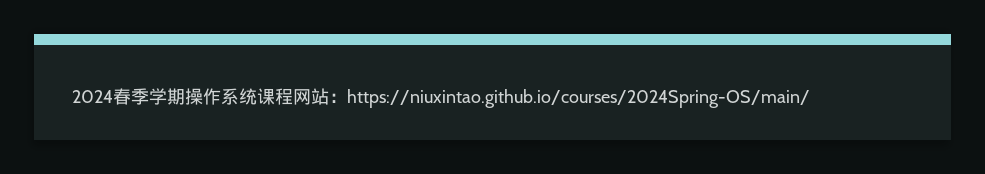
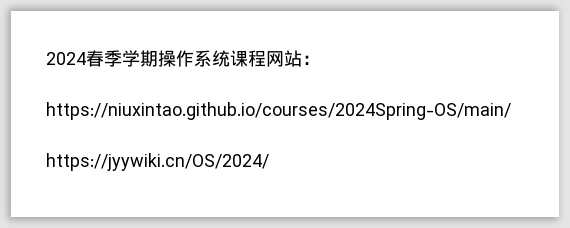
- 2024春季学期操作系统课程网站：https://niuxintao.github.io/courses/2024Spring-OS/main/
+ 2024春季学期操作系统课程网站：
+ https://niuxintao.github.io/courses/2024Spring-OS/main/
+ https://jyywiki.cn/OS/2024/

